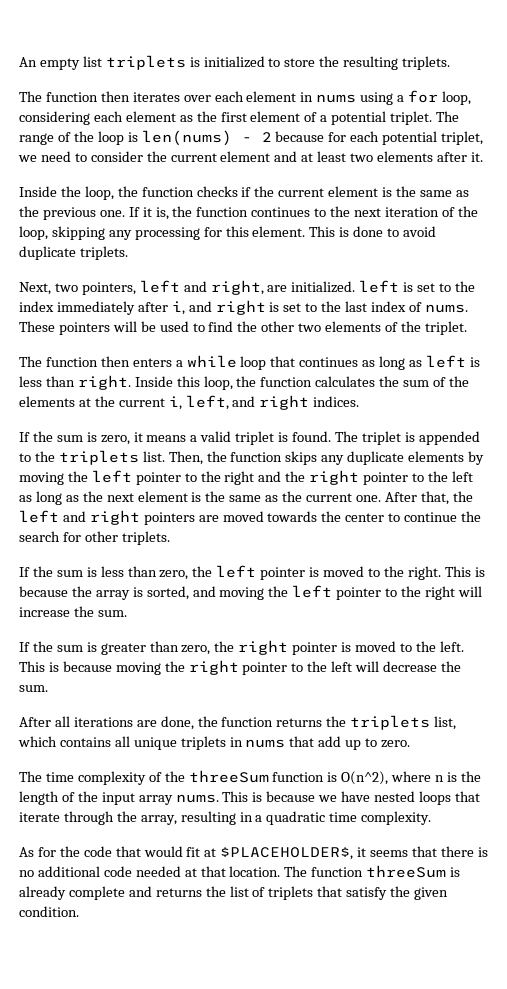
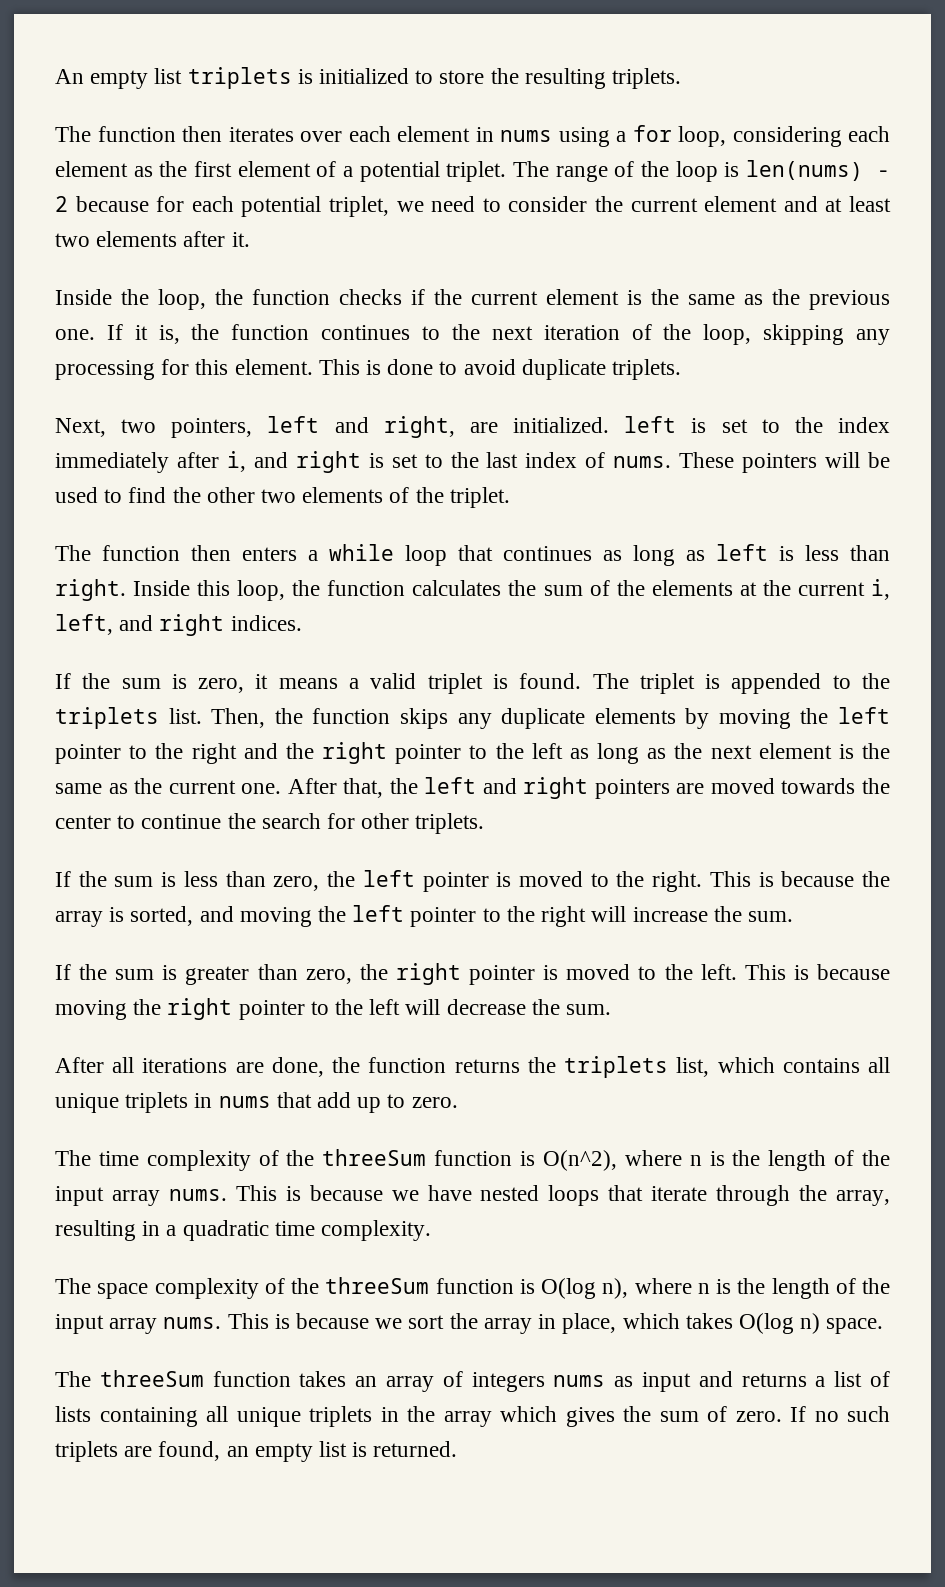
- As for the code that would fit at $PLACEHOLDER$, it seems that there is no additional code needed at that location. The function threeSum is already complete and returns the list of triplets that satisfy the given condition.
+ The space complexity of the threeSum function is O(log n), where n is the length of the input array nums. This is because we sort the array in place, which takes O(log n) space.
+ The threeSum function takes an array of integers nums as input and returns a list of lists containing all unique triplets in the array which gives the sum of zero. If no such triplets are found, an empty list is returned.

